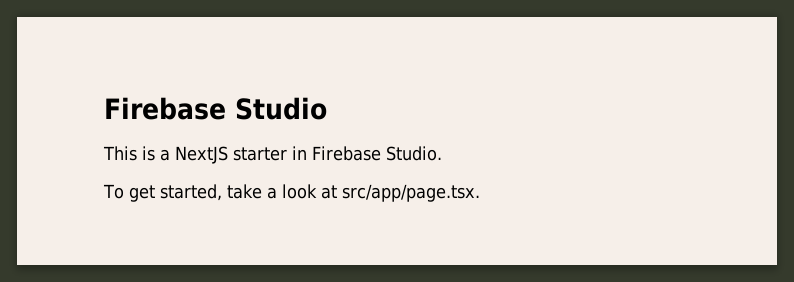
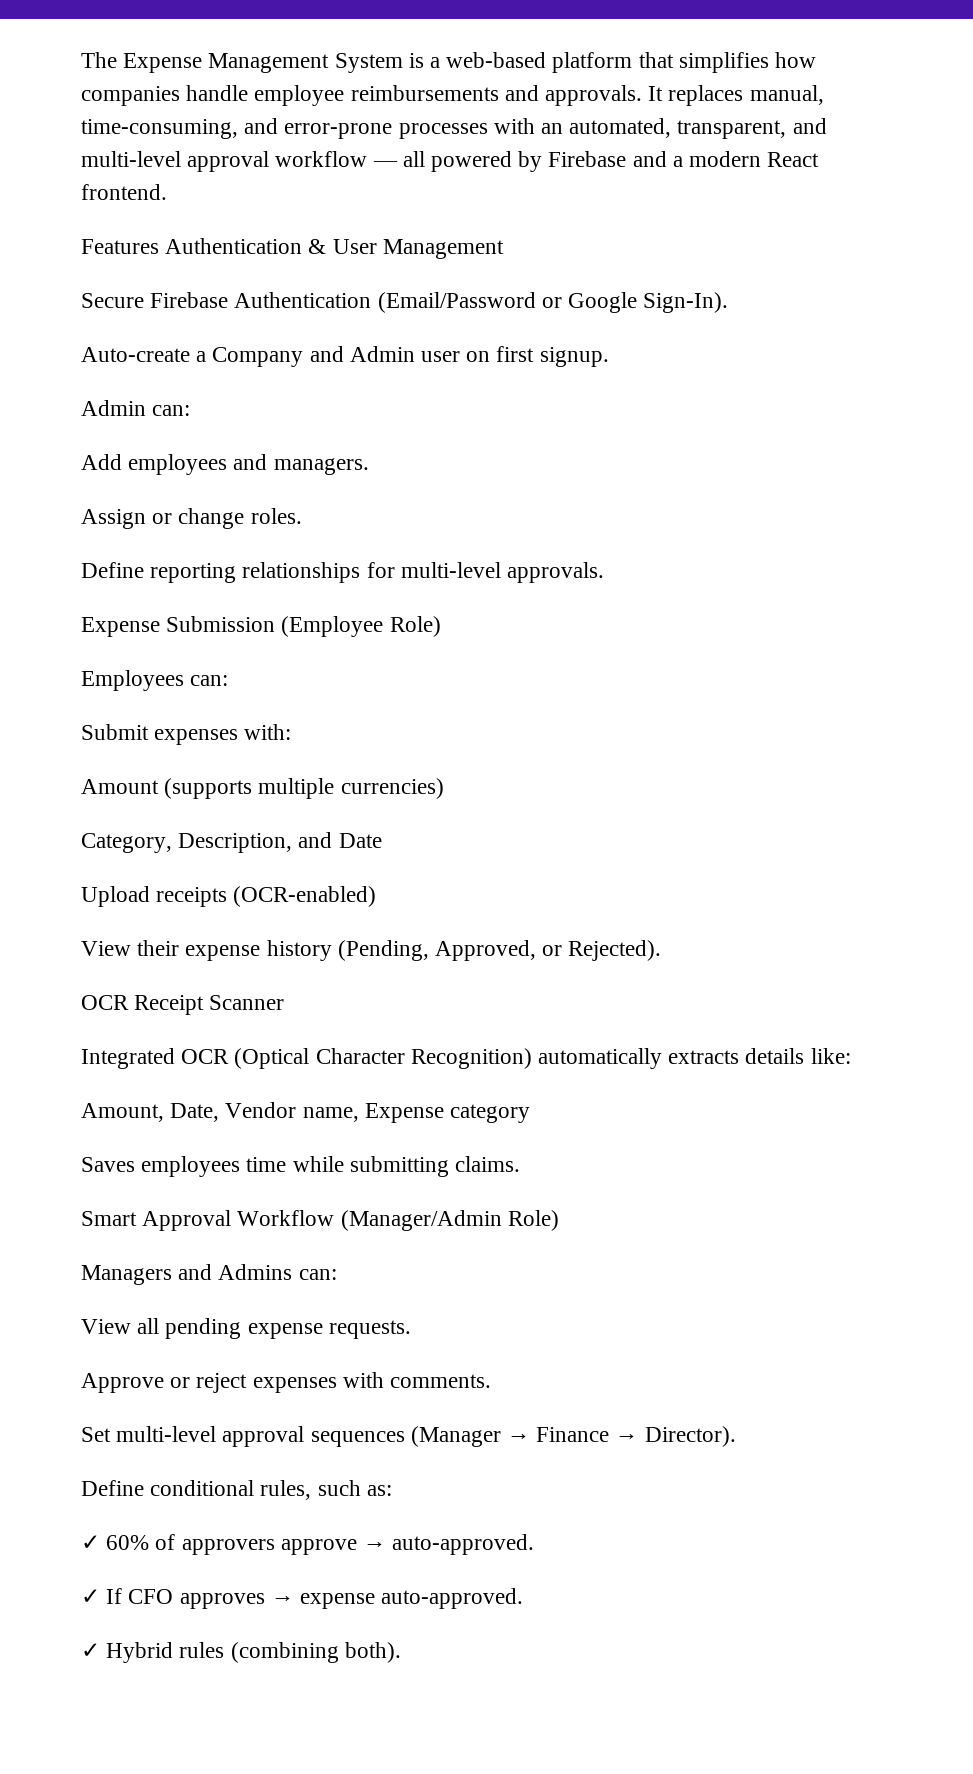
- Firebase Studio
- This is a NextJS starter in Firebase Studio.
- To get started, take a look at src/app/page.tsx.
+ The Expense Management System is a web-based platform that simplifies how companies handle employee reimbursements and approvals. It replaces manual, time-consuming, and error-prone processes with an automated, transparent, and multi-level approval workflow — all powered by Firebase and a modern React frontend.
+ Features Authentication & User Management
+ Secure Firebase Authentication (Email/Password or Google Sign-In).
+ Auto-create a Company and Admin user on first signup.
+ Admin can:
+ Add employees and managers.
+ Assign or change roles.
+ Define reporting relationships for multi-level approvals.
+ Expense Submission (Employee Role)
+ Employees can:
+ Submit expenses with:
+ Amount (supports multiple currencies)
+ Category, Description, and Date
+ Upload receipts (OCR-enabled)
+ View their expense history (Pending, Approved, or Rejected).
+ OCR Receipt Scanner
+ Integrated OCR (Optical Character Recognition) automatically extracts details like:
+ Amount, Date, Vendor name, Expense category
+ Saves employees time while submitting claims.
+ Smart Approval Workflow (Manager/Admin Role)
+ Managers and Admins can:
+ View all pending expense requests.
+ Approve or reject expenses with comments.
+ Set multi-level approval sequences (Manager → Finance → Director).
+ Define conditional rules, such as:
+ ✓ 60% of approvers approve → auto-approved.
+ ✓ If CFO approves → expense auto-approved.
+ ✓ Hybrid rules (combining both).

